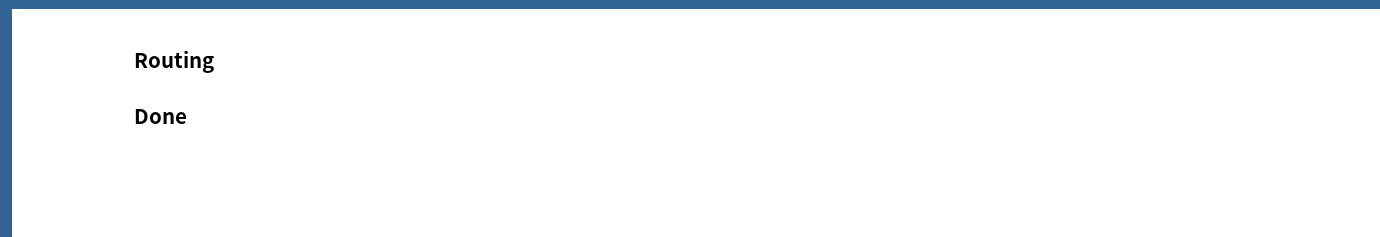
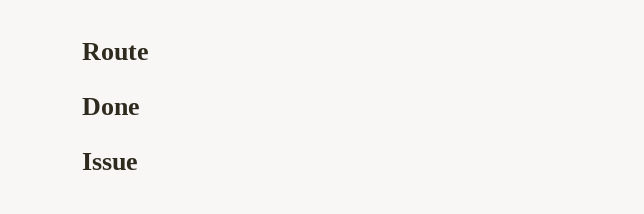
- Routing
+ Route
+ Issue

